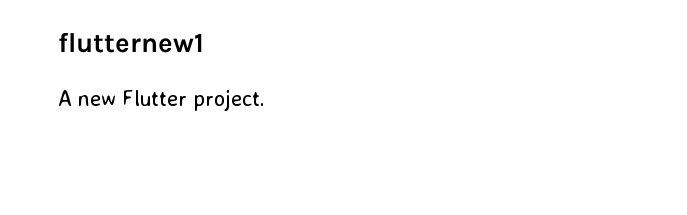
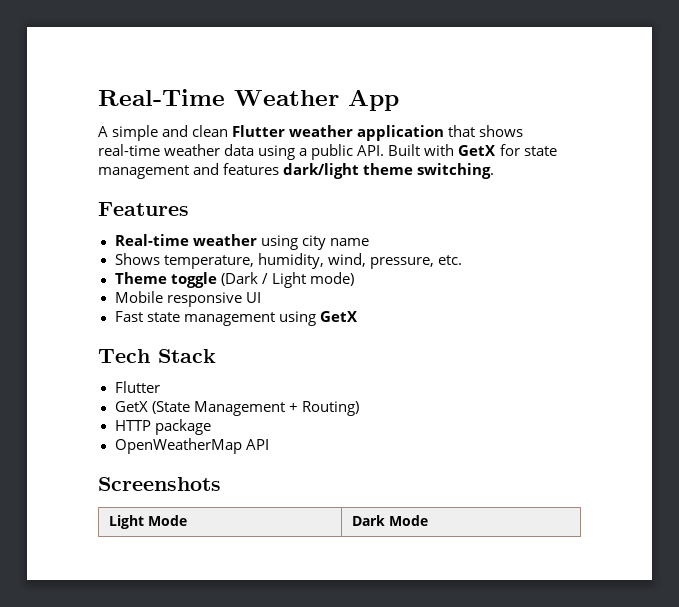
- flutternew1
- A new Flutter project.
+ Real-Time Weather App
+ A simple and clean Flutter weather application that shows real-time weather data using a public API. Built with GetX for state management and features dark/light theme switching.
+ Features
+ Real-time weather using city name
+ Shows temperature, humidity, wind, pressure, etc.
+ Theme toggle (Dark / Light mode)
+ Mobile responsive UI
+ Fast state management using GetX
+ Tech Stack
+ Flutter
+ GetX (State Management + Routing)
+ HTTP package
+ OpenWeatherMap API
+ Screenshots
+ Light Mode | Dark Mode

